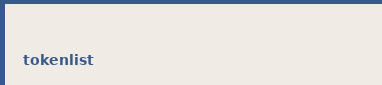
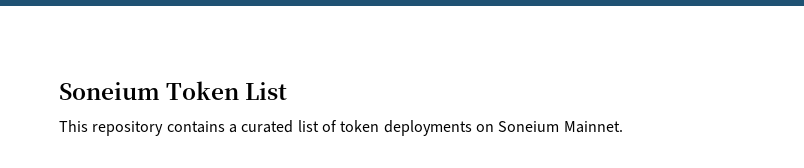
- tokenlist
+ Soneium Token List
+ This repository contains a curated list of token deployments on Soneium Mainnet.

